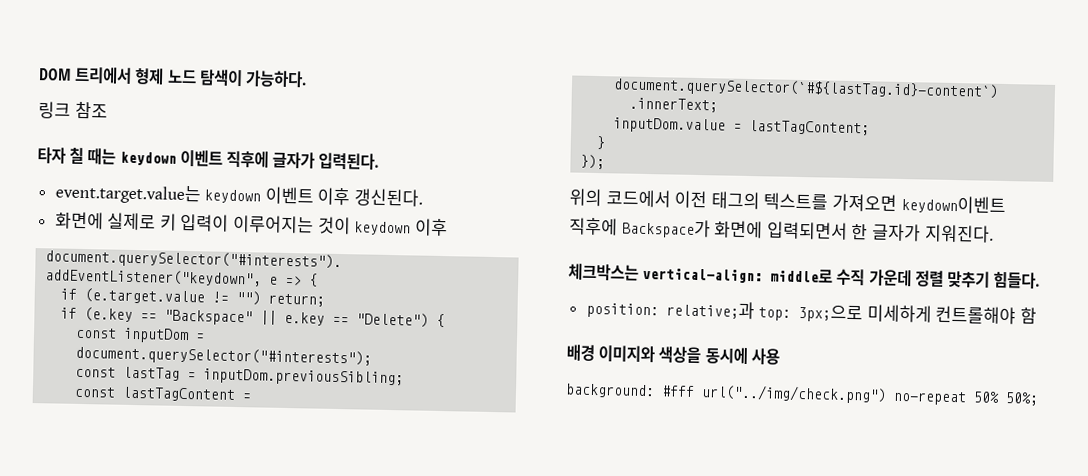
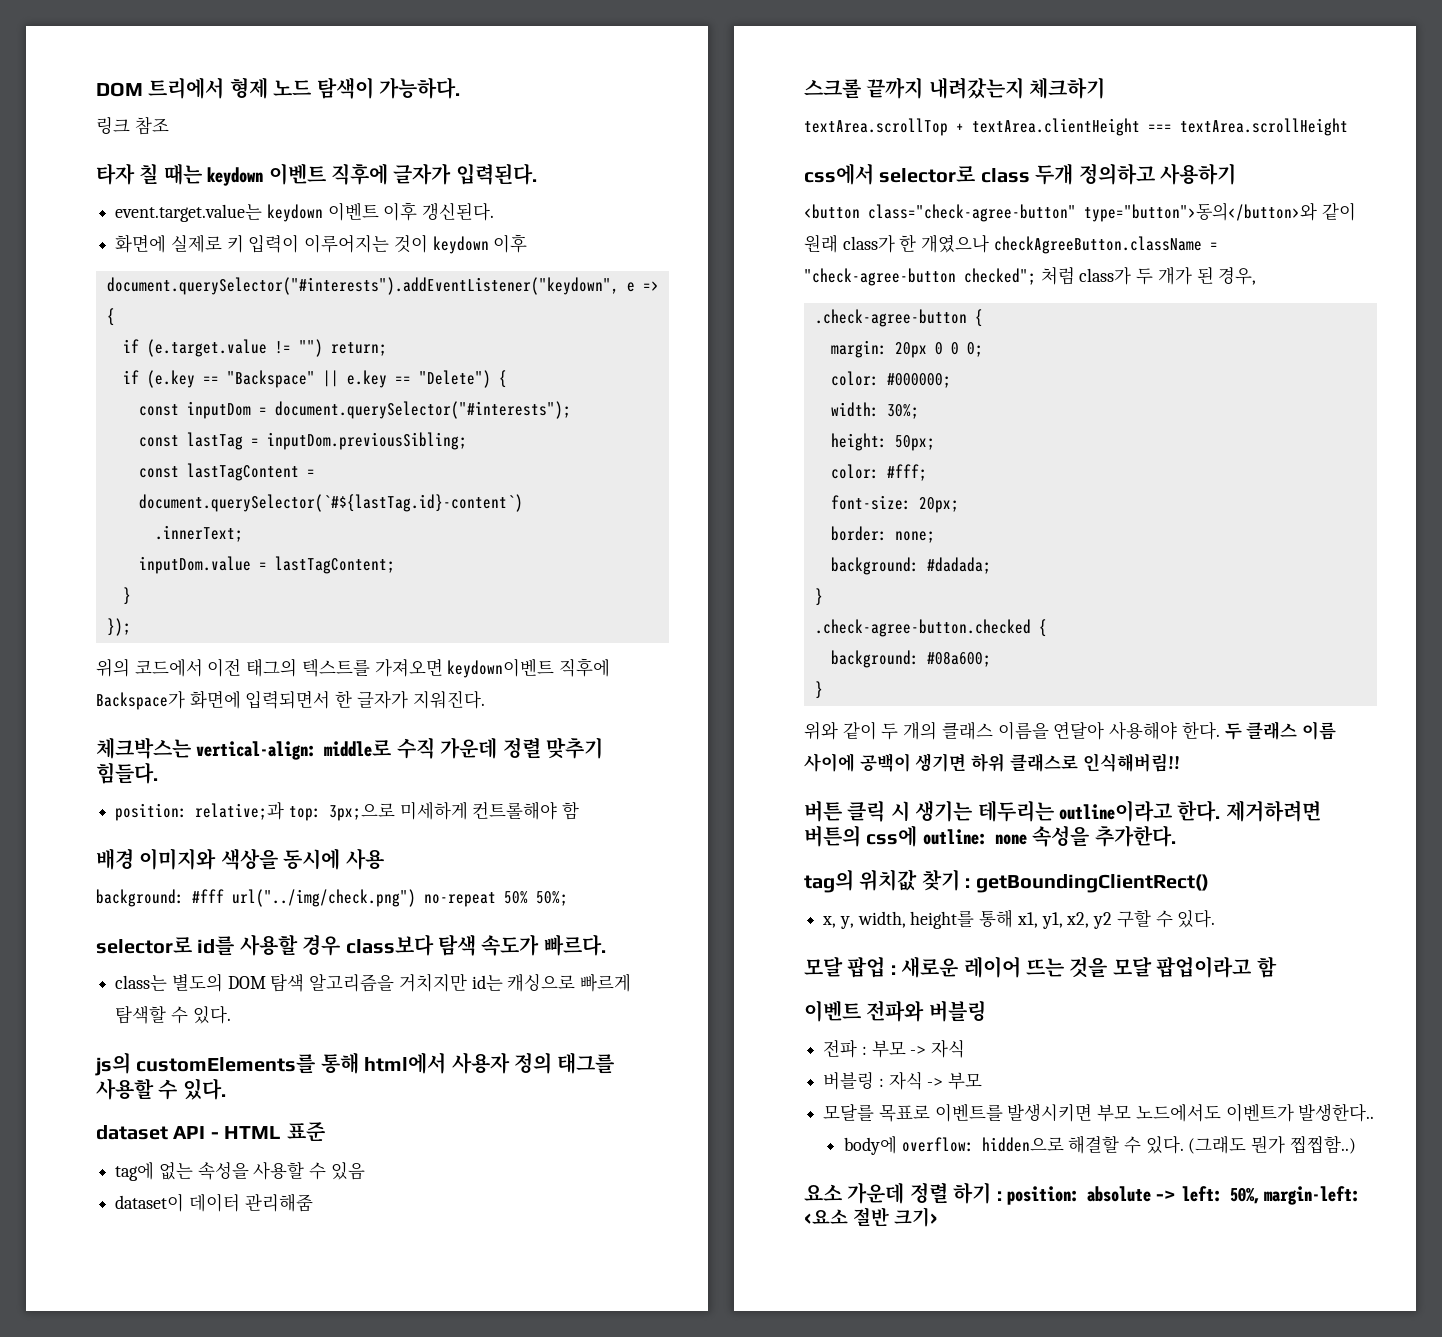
+ selector로 id를 사용할 경우 class보다 탐색 속도가 빠르다.
+ class는 별도의 DOM 탐색 알고리즘을 거치지만 id는 캐싱으로 빠르게 탐색할 수 있다.
+ js의 customElements를 통해 html에서 사용자 정의 태그를 사용할 수 있다.
+ dataset API - HTML 표준
+ tag에 없는 속성을 사용할 수 있음
+ dataset이 데이터 관리해줌
+ 스크롤 끝까지 내려갔는지 체크하기
+ textArea.scrollTop + textArea.clientHeight === textArea.scrollHeight
+ css에서 selector로 class 두개 정의하고 사용하기
+ <button class="check-agree-button" type="button">동의</button>와 같이 원래 class가 한 개였으나 checkAgreeButton.className = "check-agree-button checked"; 처럼 class가 두 개가 된 경우,
+ .check-agree-button {
+ margin: 20px 0 0 0;
+ color: #000000;
+ width: 30%;
+ height: 50px;
+ color: #fff;
+ font-size: 20px;
+ border: none;
+ background: #dadada;
+ }
+ .check-agree-button.checked {
+ background: #08a600;
+ }
+ 위와 같이 두 개의 클래스 이름을 연달아 사용해야 한다. 두 클래스 이름 사이에 공백이 생기면 하위 클래스로 인식해버림!!
+ 버튼 클릭 시 생기는 테두리는 outline이라고 한다. 제거하려면 버튼의 css에 outline: none 속성을 추가한다.
+ tag의 위치값 찾기 : getBoundingClientRect()
+ x, y, width, height를 통해 x1, y1, x2, y2 구할 수 있다.
+ 모달 팝업 : 새로운 레이어 뜨는 것을 모달 팝업이라고 함
+ 이벤트 전파와 버블링
+ 전파 : 부모 -> 자식
+ 버블링 : 자식 -> 부모
+ 모달를 목표로 이벤트를 발생시키면 부모 노드에서도 이벤트가 발생한다..
+ body에 overflow: hidden으로 해결할 수 있다. (그래도 뭔가 찝찝함..)
+ 요소 가운데 정렬 하기 : position: absolute -> left: 50%, margin-left: <요소 절반 크기>

